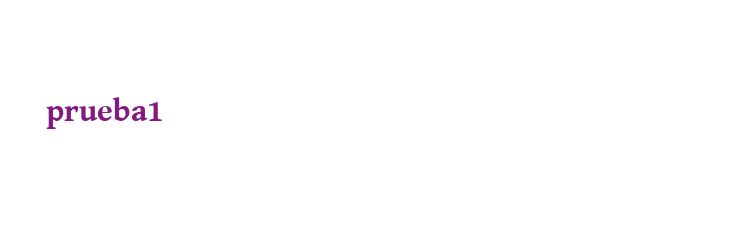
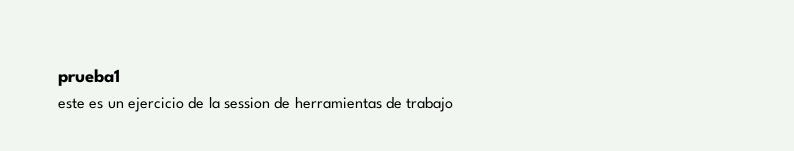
+ este es un ejercicio de la session de herramientas de trabajo

